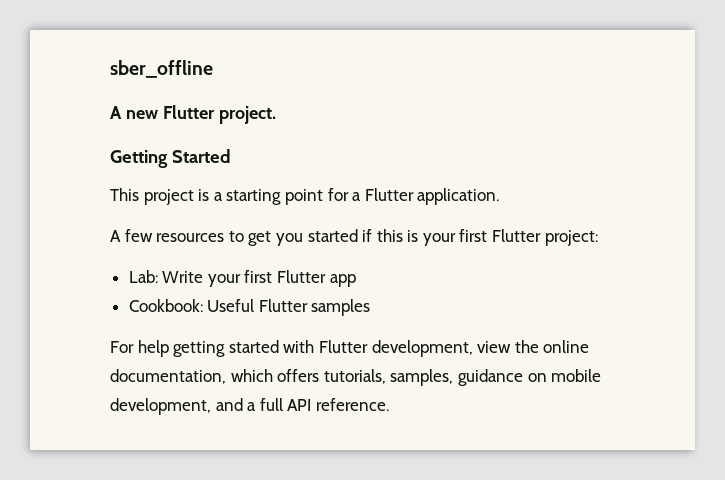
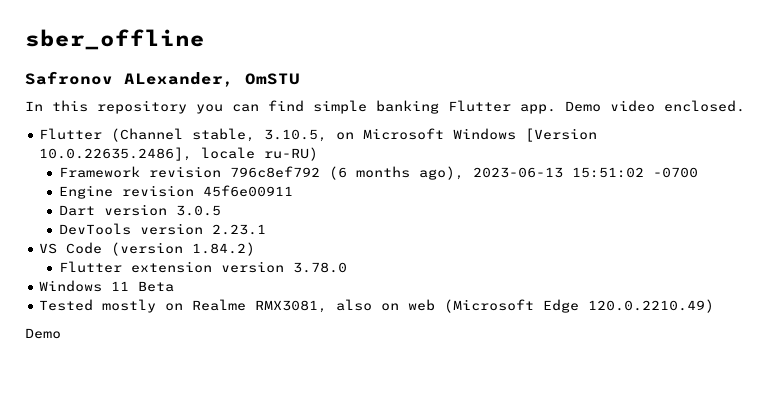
- A new Flutter project.
- Getting Started
- This project is a starting point for a Flutter application.
- A few resources to get you started if this is your first Flutter project:
- Lab: Write your first Flutter app
- Cookbook: Useful Flutter samples
- For help getting started with Flutter development, view the online documentation, which offers tutorials, samples, guidance on mobile development, and a full API reference.
+ Safronov ALexander, OmSTU
+ In this repository you can find simple banking Flutter app. Demo video enclosed.
+ Flutter (Channel stable, 3.10.5, on Microsoft Windows [Version 10.0.22635.2486], locale ru-RU)
+ Framework revision 796c8ef792 (6 months ago), 2023-06-13 15:51:02 -0700
+ Engine revision 45f6e00911
+ Dart version 3.0.5
+ DevTools version 2.23.1
+ VS Code (version 1.84.2)
+ Flutter extension version 3.78.0
+ Windows 11 Beta
+ Tested mostly on Realme RMX3081, also on web (Microsoft Edge 120.0.2210.49)
+ Demo

